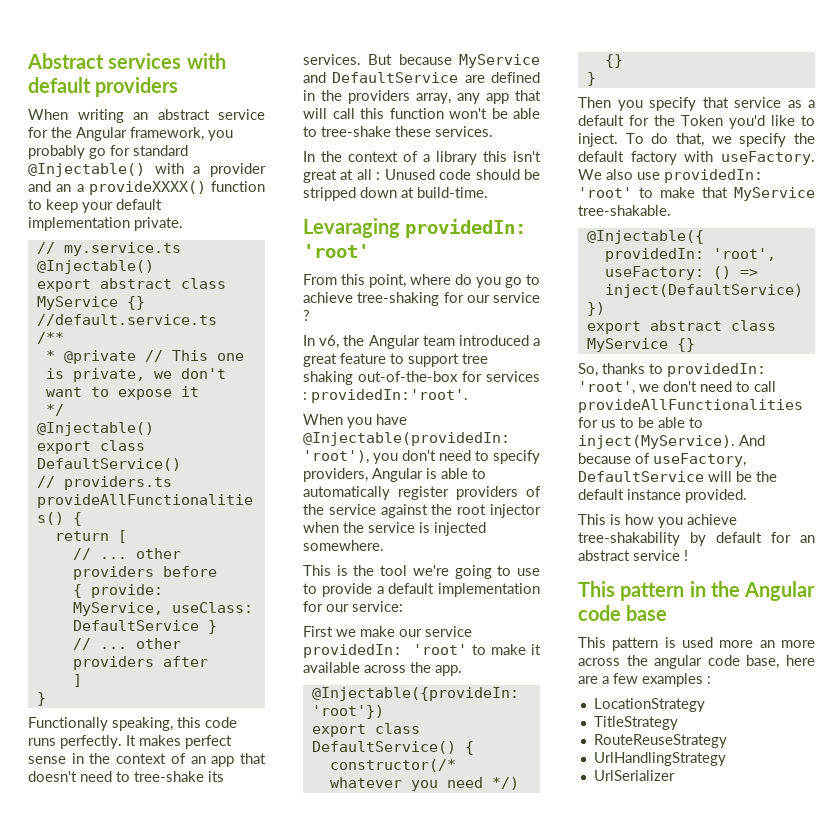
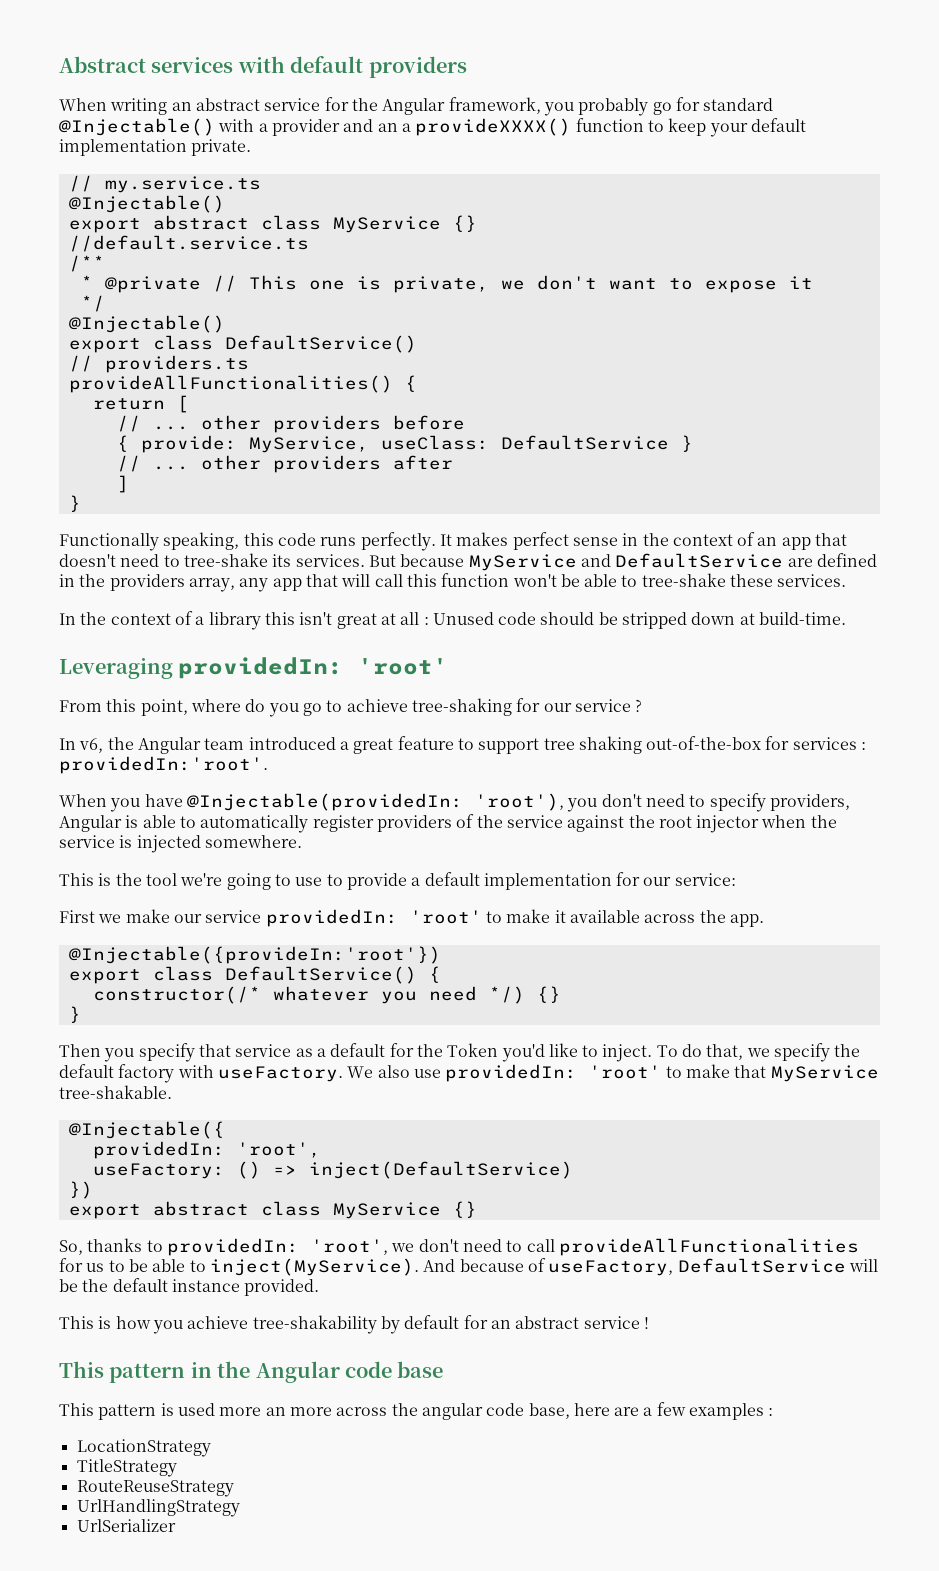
- Levaraging providedIn: 'root'
+ Leveraging providedIn: 'root'

